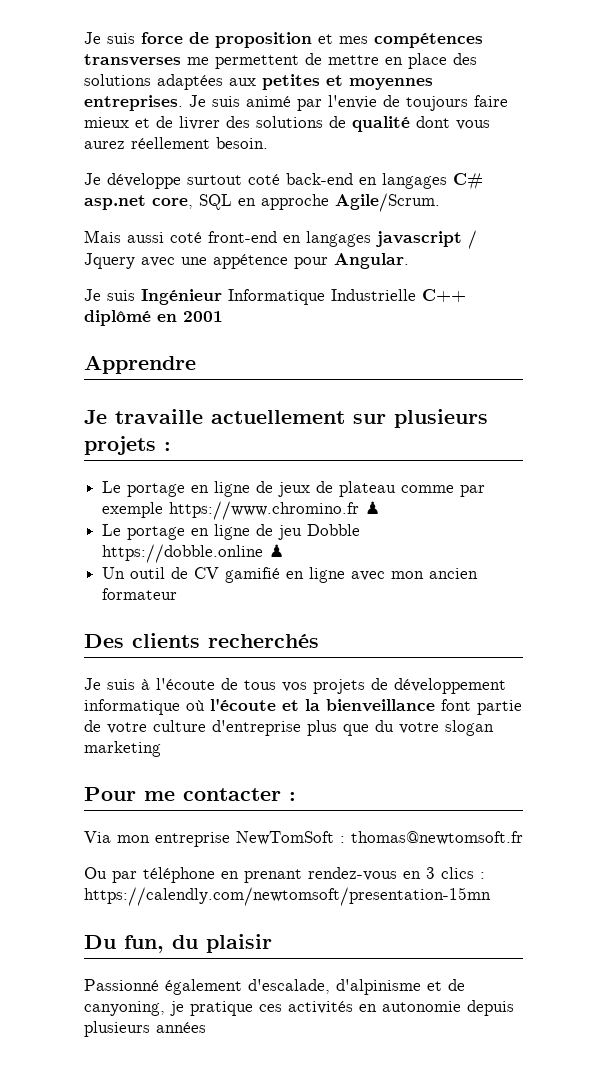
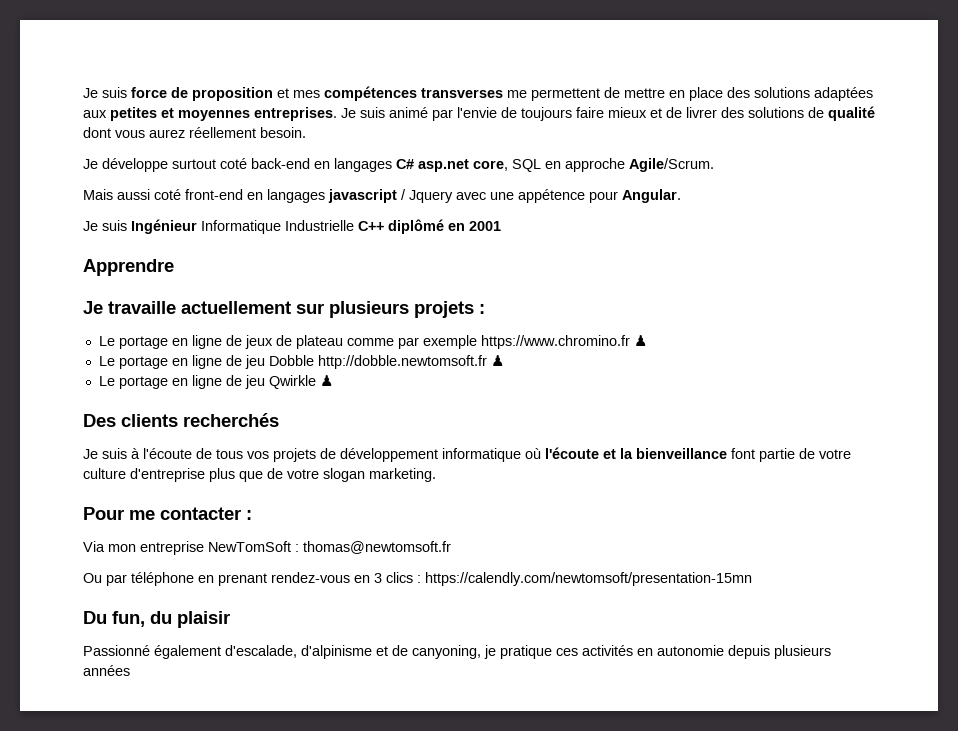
- Le portage en ligne de jeu Dobble https://dobble.online ♟
- Un outil de CV gamifié en ligne avec mon ancien formateur
+ Le portage en ligne de jeu Dobble http://dobble.newtomsoft.fr ♟
+ Le portage en ligne de jeu Qwirkle ♟
- Je suis à l'écoute de tous vos projets de développement informatique où l'écoute et la bienveillance font partie de votre culture d'entreprise plus que du votre slogan marketing
+ Je suis à l'écoute de tous vos projets de développement informatique où l'écoute et la bienveillance font partie de votre culture d'entreprise plus que de votre slogan marketing.

